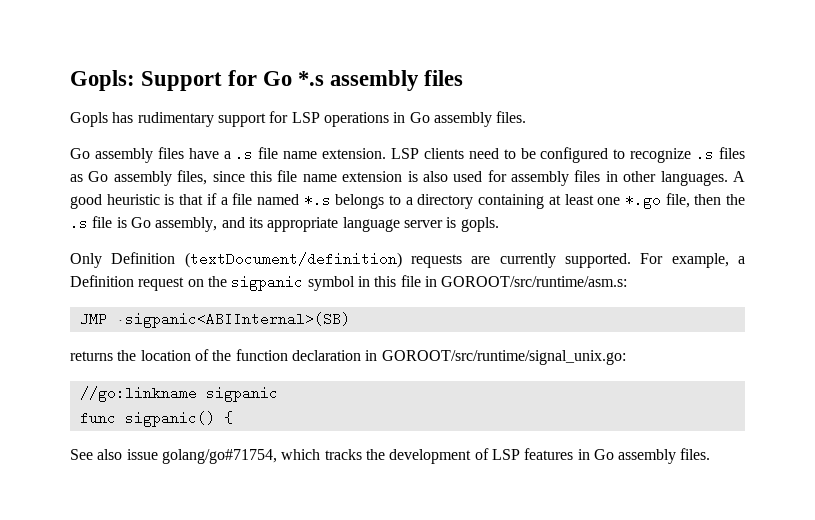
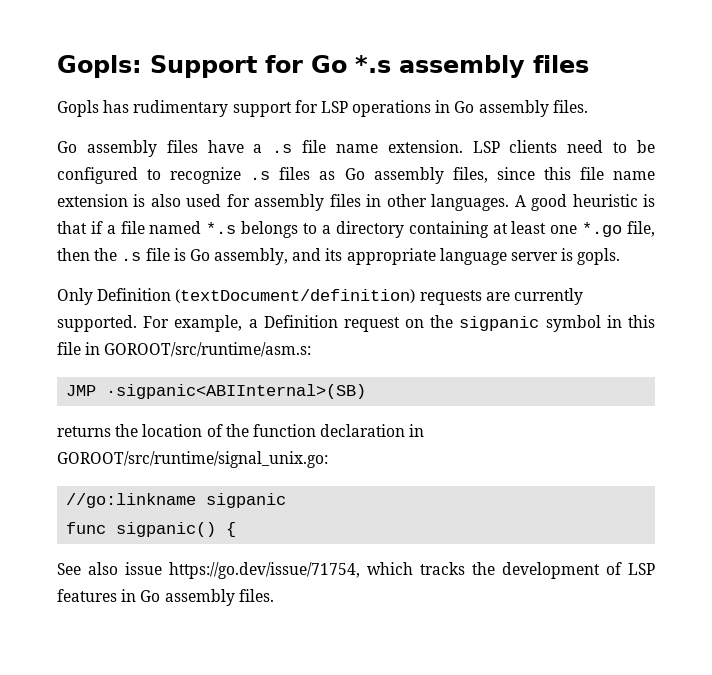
- See also issue golang/go#71754, which tracks the development of LSP features in Go assembly files.
+ See also issue https://go.dev/issue/71754, which tracks the development of LSP features in Go assembly files.

